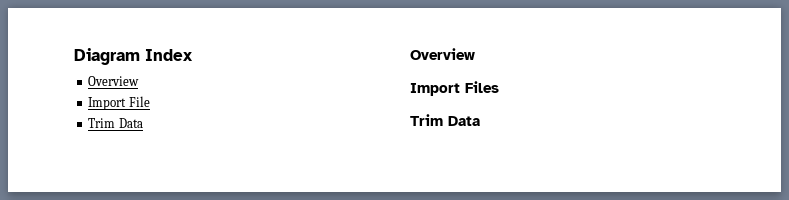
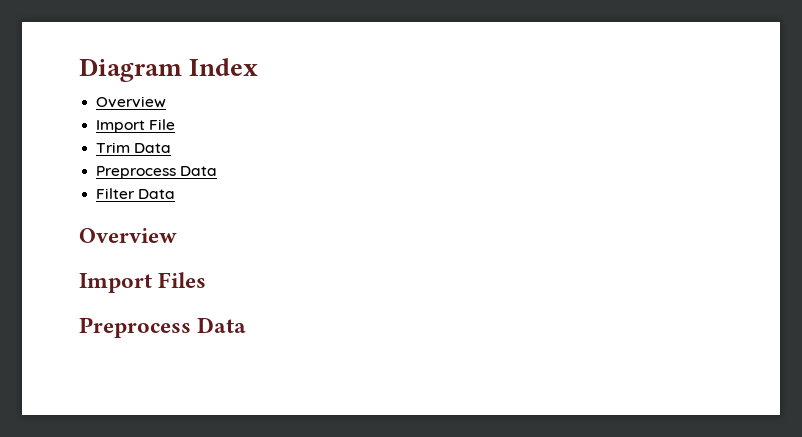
  Import File
  Trim Data
+ Preprocess Data
+ Filter Data
  Import Files
- Trim Data
+ Preprocess Data

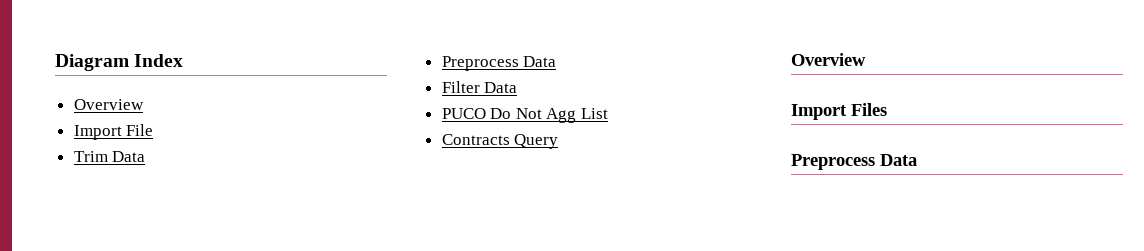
+ PUCO Do Not Agg List
+ Contracts Query

